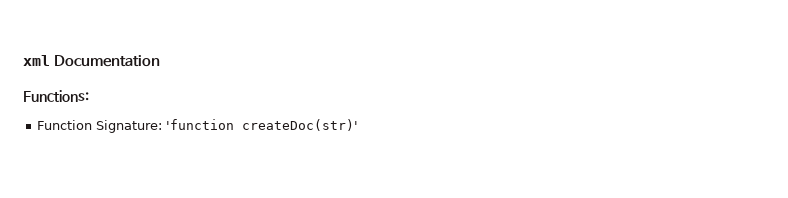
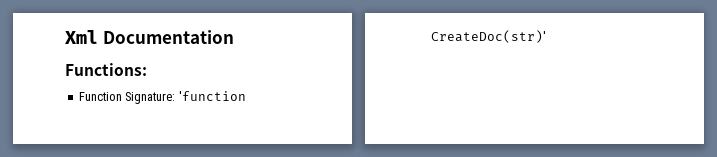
- xml Documentation
+ Xml Documentation
- Function Signature: 'function createDoc(str)'
+ Function Signature: 'function CreateDoc(str)'

